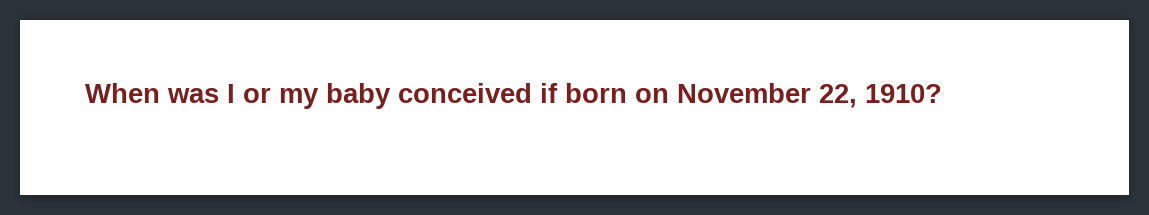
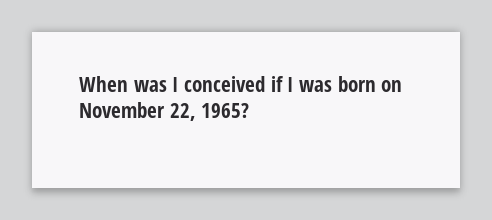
- When was I or my baby conceived if born on November 22, 1910?
+ When was I conceived if I was born on November 22, 1965?

